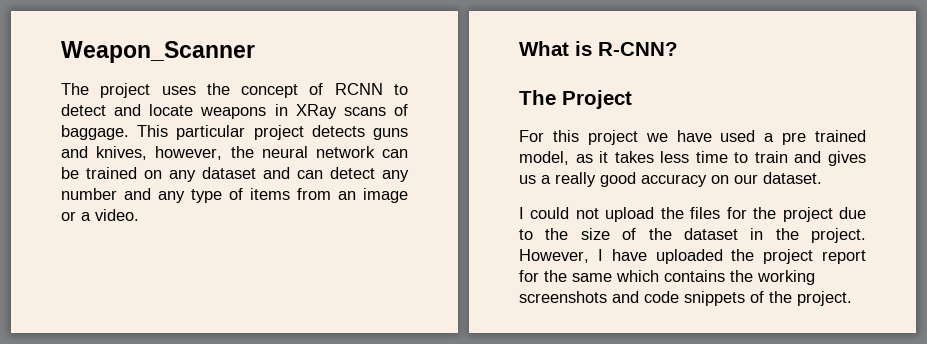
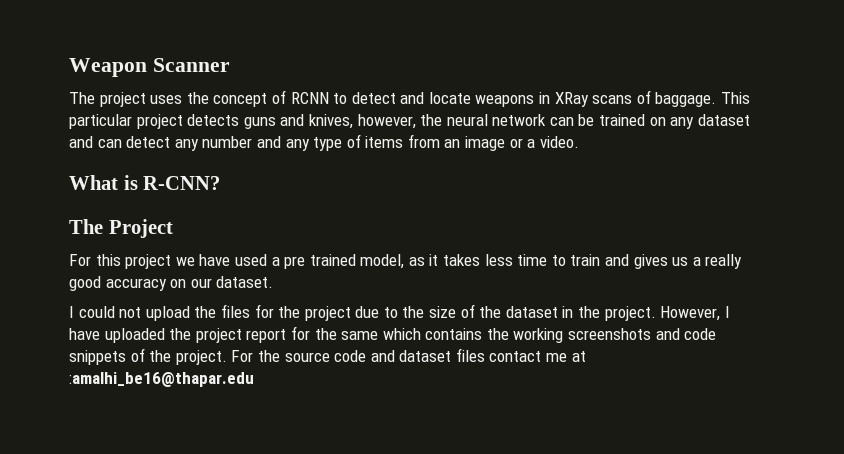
- Weapon_Scanner
+ Weapon Scanner
+ For the source code and dataset files contact me at :amalhi_be16@thapar.edu

